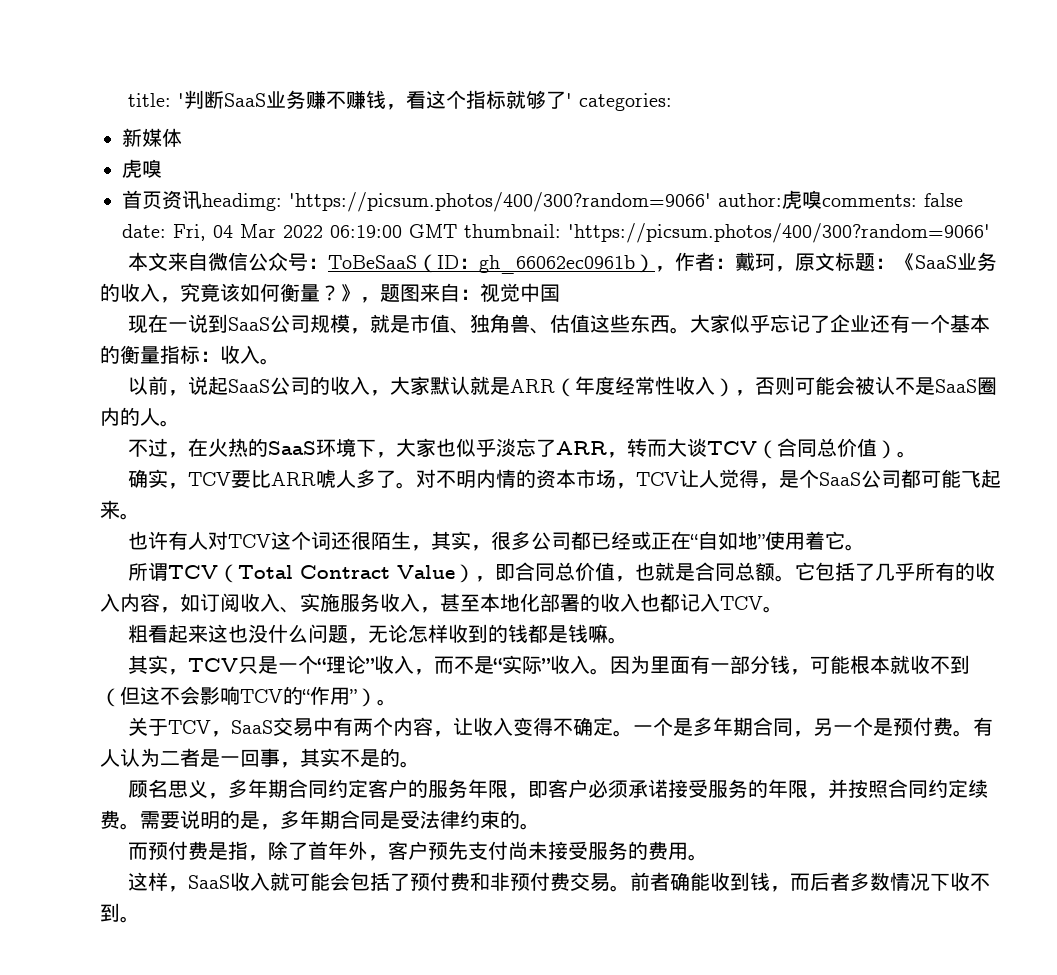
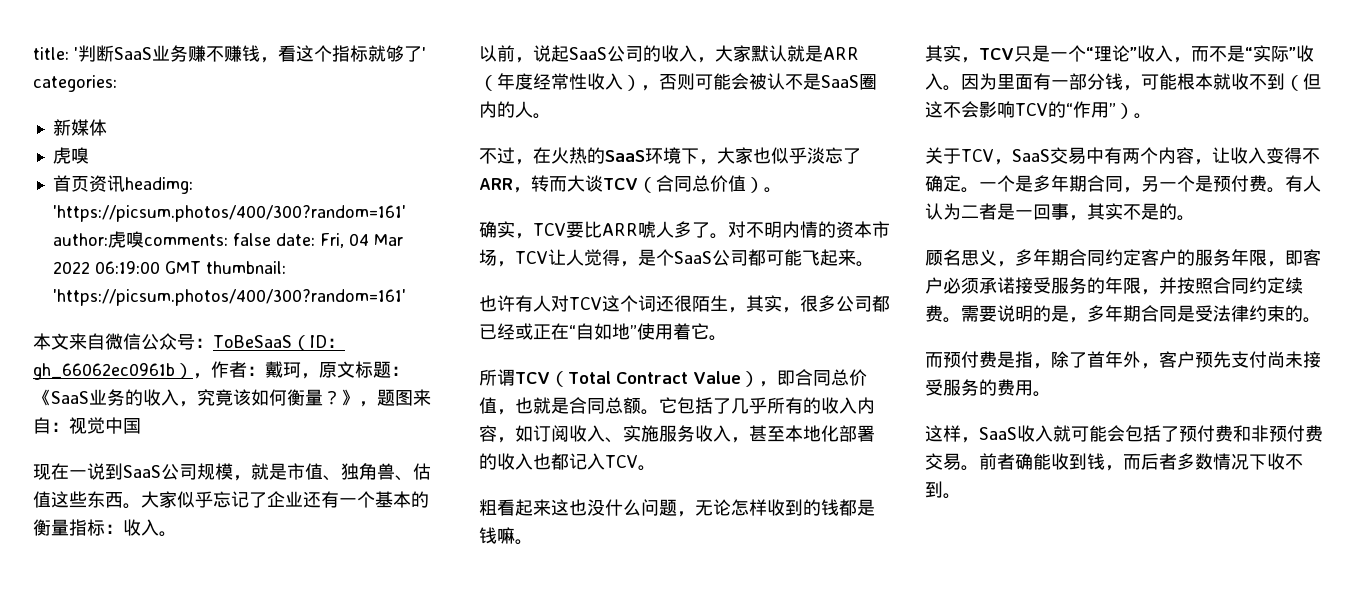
- 首页资讯headimg: 'https://picsum.photos/400/300?random=9066' author:虎嗅comments: false date: Fri, 04 Mar 2022 06:19:00 GMT thumbnail: 'https://picsum.photos/400/300?random=9066'
+ 首页资讯headimg: 'https://picsum.photos/400/300?random=161' author:虎嗅comments: false date: Fri, 04 Mar 2022 06:19:00 GMT thumbnail: 'https://picsum.photos/400/300?random=161'

